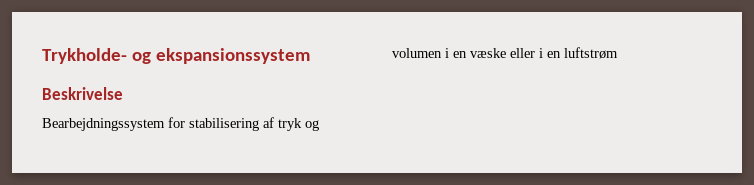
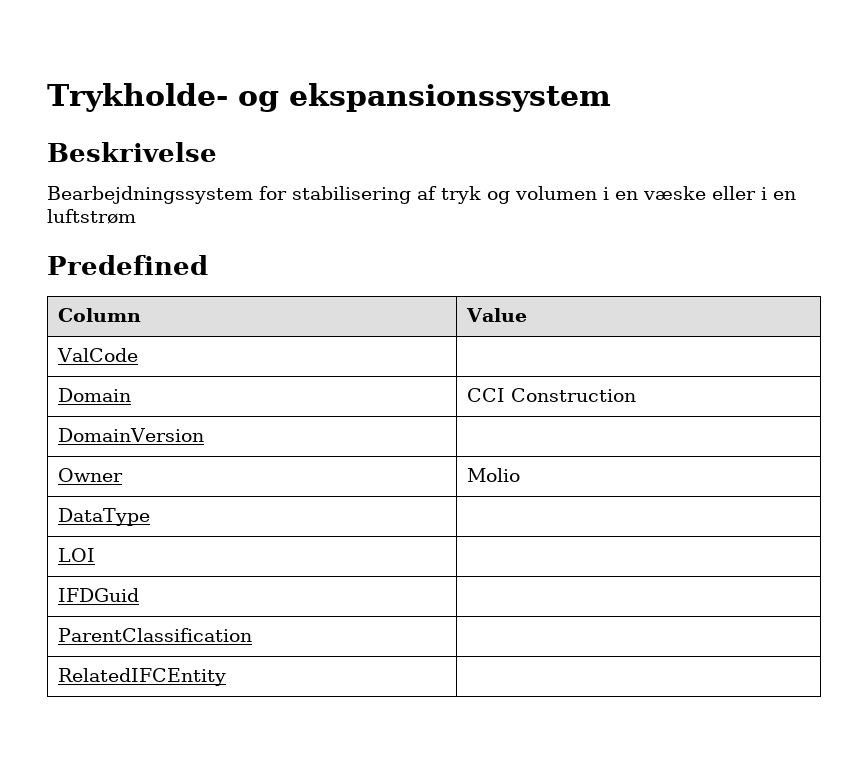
+ Predefined
+ Column | Value
+ ValCode |
+ Domain | CCI Construction
+ DomainVersion |
+ Owner | Molio
+ DataType |
+ LOI |
+ IFDGuid |
+ ParentClassification |
+ RelatedIFCEntity |

